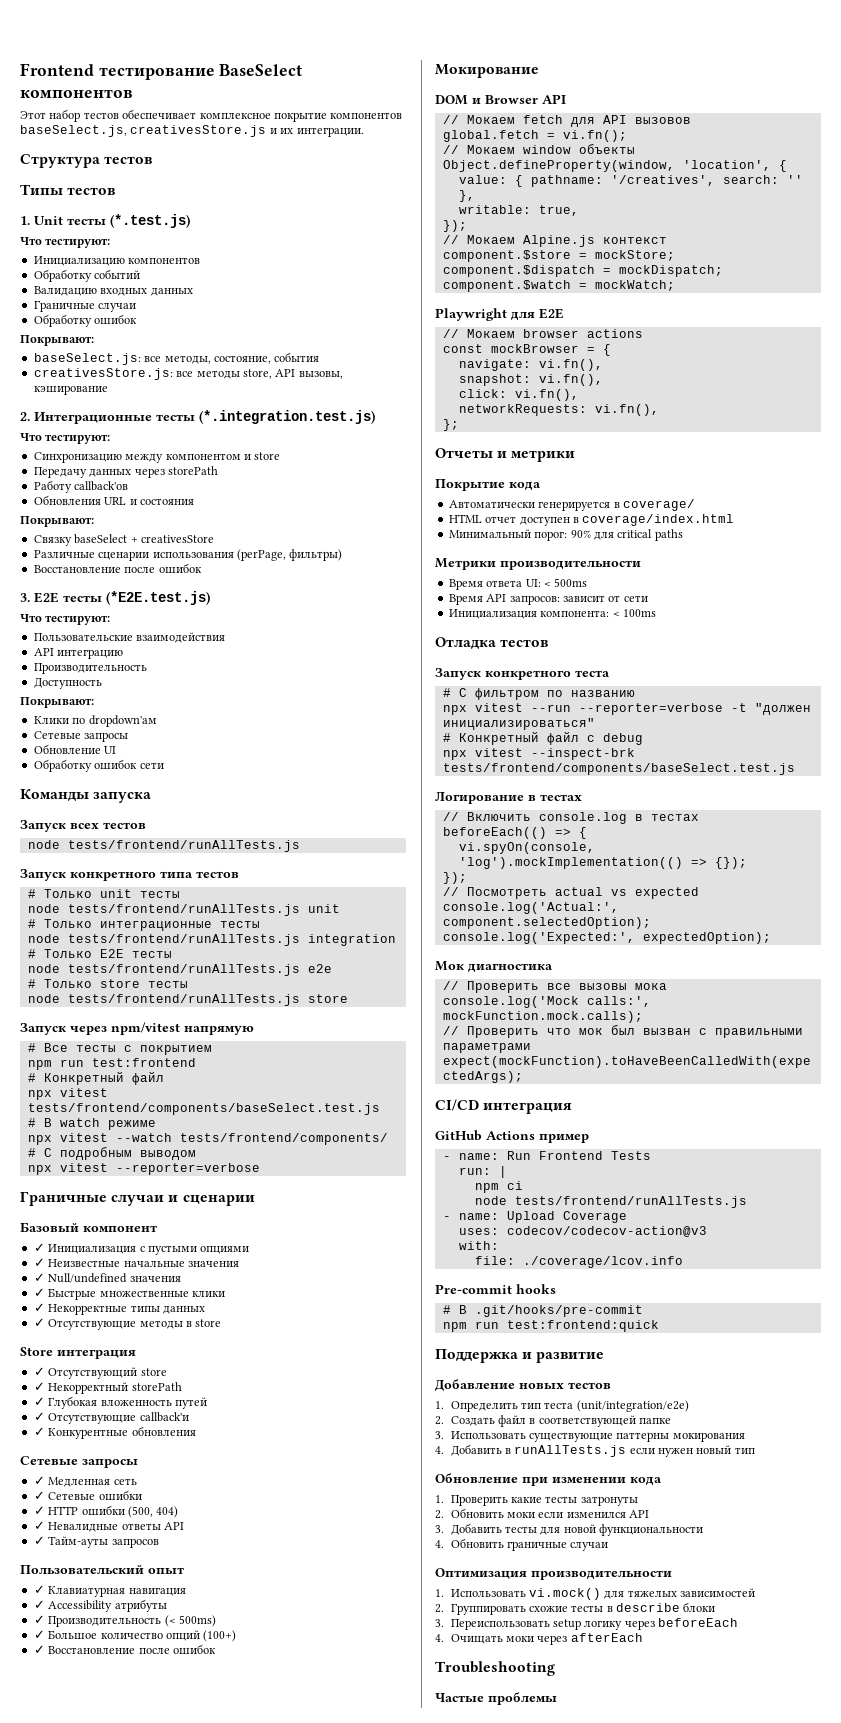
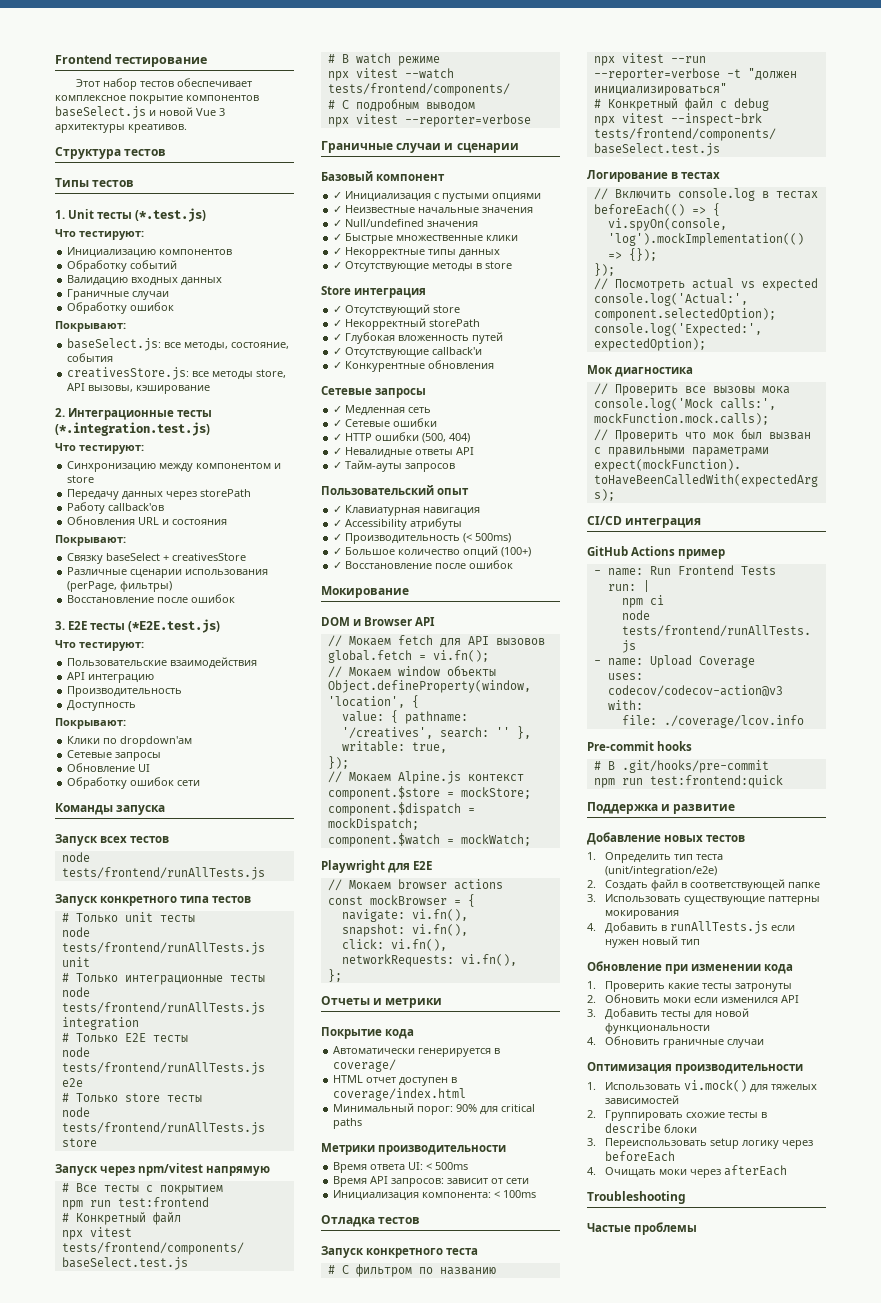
- Frontend тестирование BaseSelect компонентов
+ Frontend тестирование
- Этот набор тестов обеспечивает комплексное покрытие компонентов baseSelect.js, creativesStore.js и их интеграции.
+ Этот набор тестов обеспечивает комплексное покрытие компонентов baseSelect.js и новой Vue 3 архитектуры креативов.

